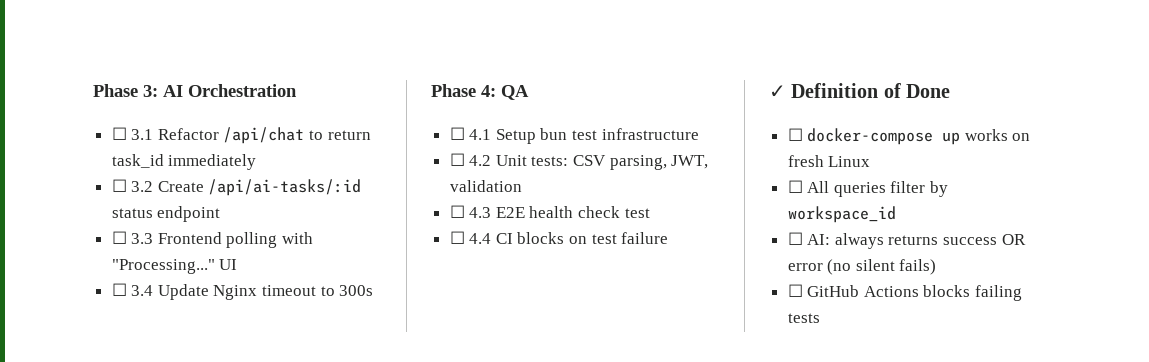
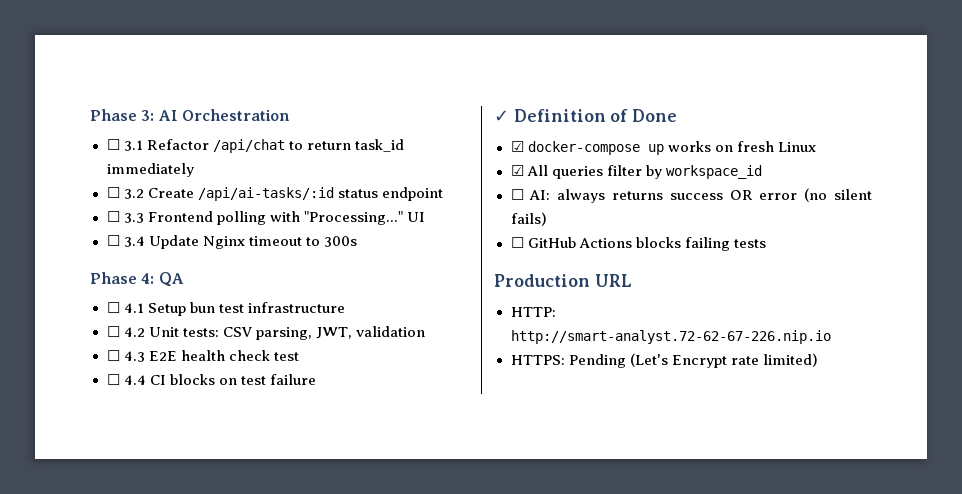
- ☐ docker-compose up works on fresh Linux
+ ☑ docker-compose up works on fresh Linux
- ☐ All queries filter by workspace_id
+ ☑ All queries filter by workspace_id
+ Production URL
+ HTTP: http://smart-analyst.72-62-67-226.nip.io
+ HTTPS: Pending (Let's Encrypt rate limited)

